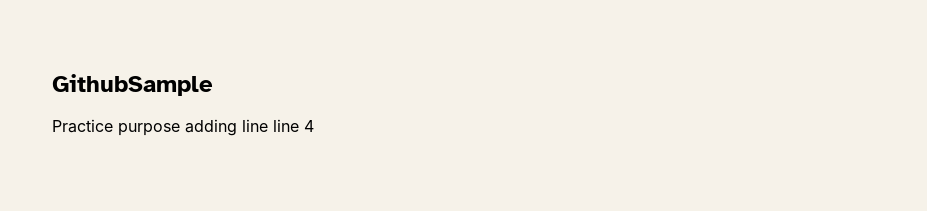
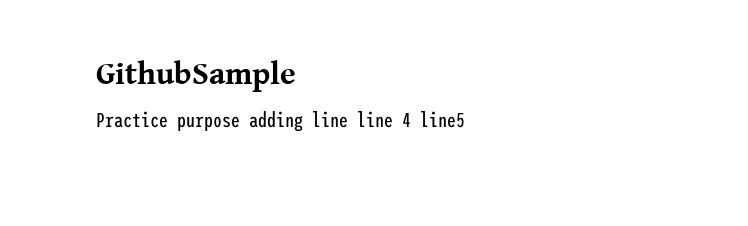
- Practice purpose adding line line 4
+ Practice purpose adding line line 4 line5

